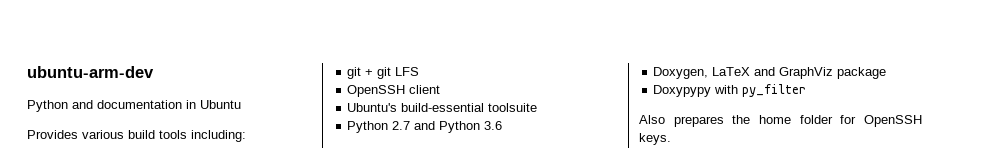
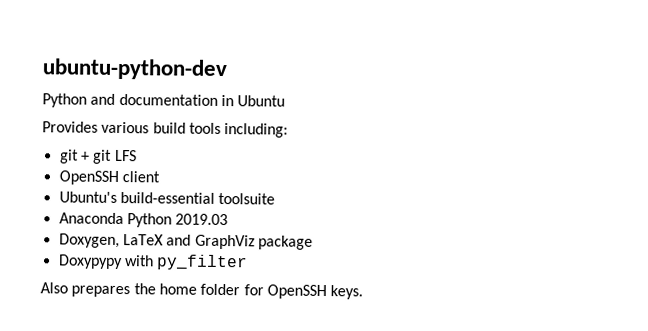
- ubuntu-arm-dev
+ ubuntu-python-dev
- Python 2.7 and Python 3.6
+ Anaconda Python 2019.03

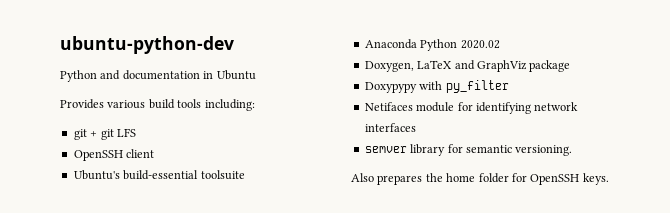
- Anaconda Python 2019.03
+ Anaconda Python 2020.02
+ Netifaces module for identifying network interfaces
+ semver library for semantic versioning.

